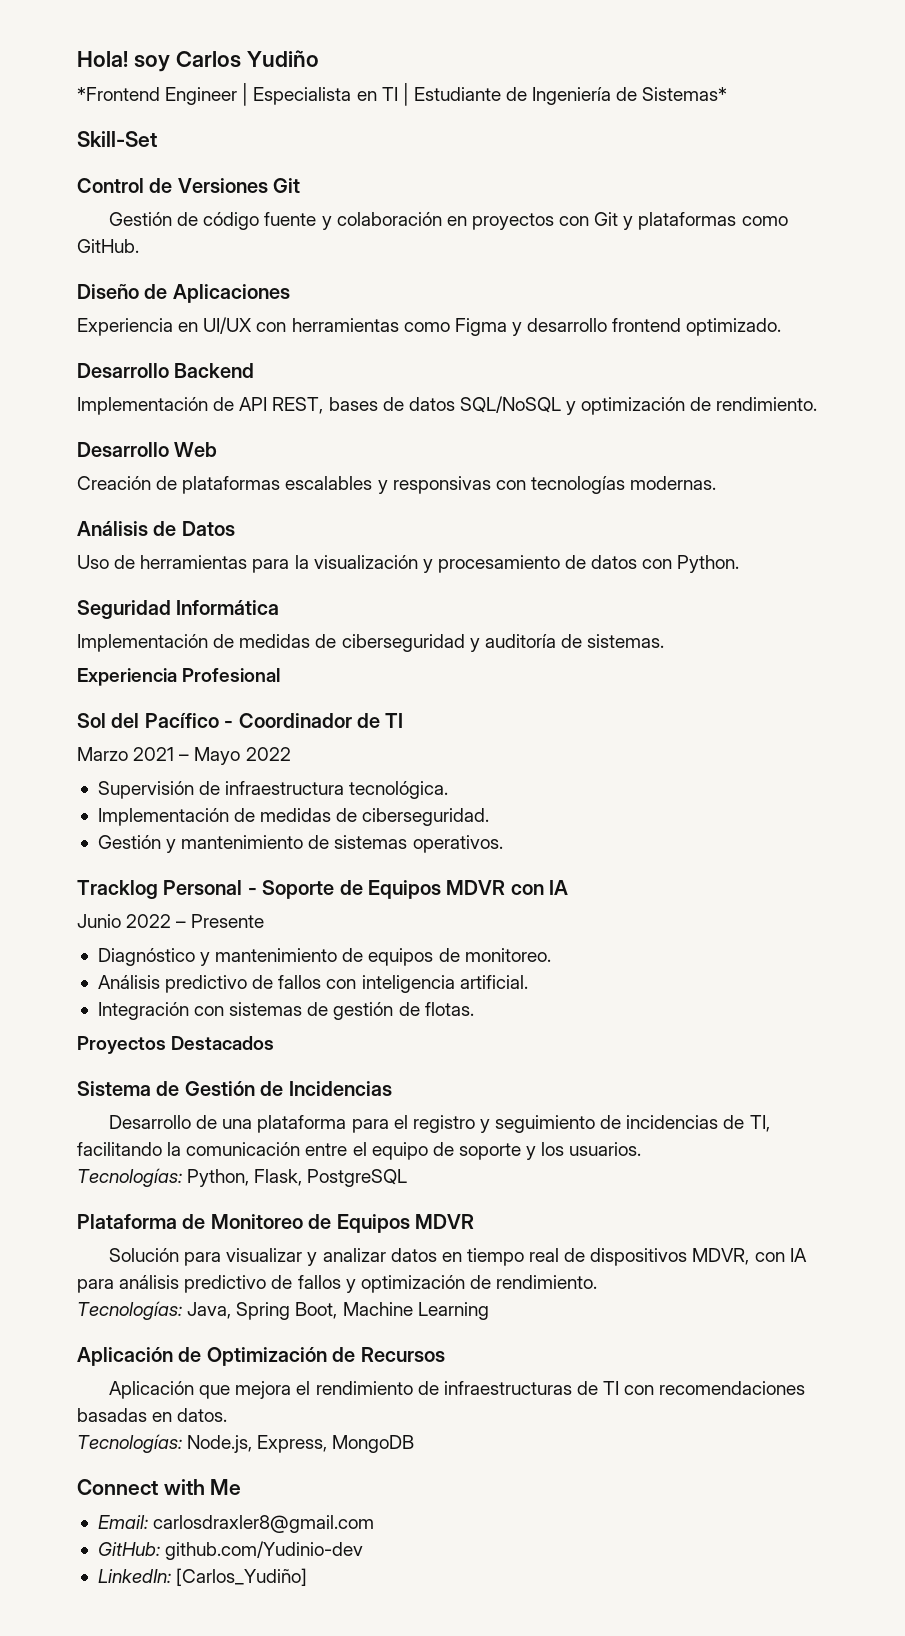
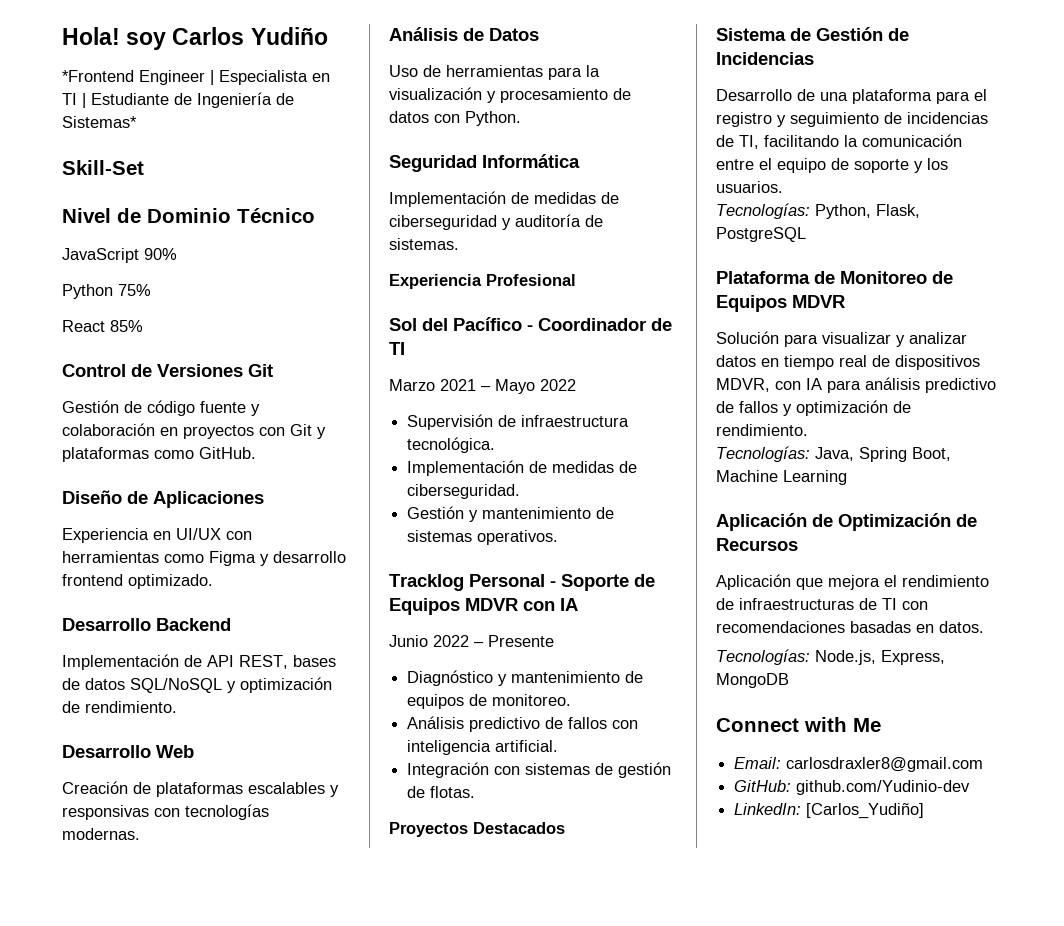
+ Nivel de Dominio Técnico
+ JavaScript 90%
+ Python 75%
+ React 85%

